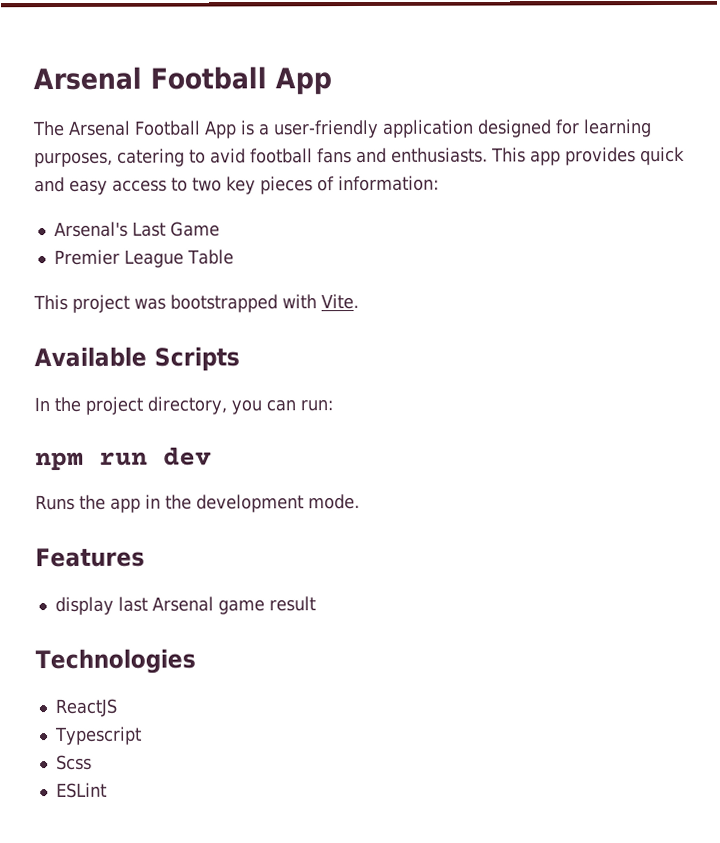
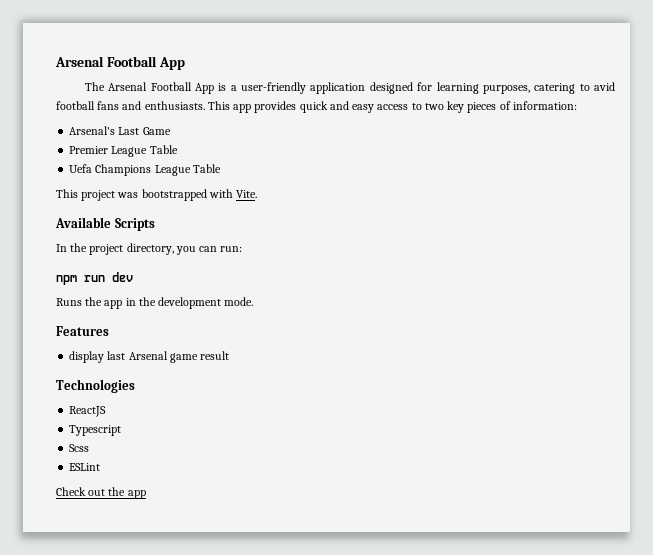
+ Uefa Champions League Table
+ Check out the app

